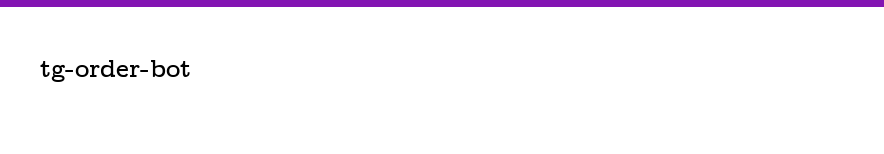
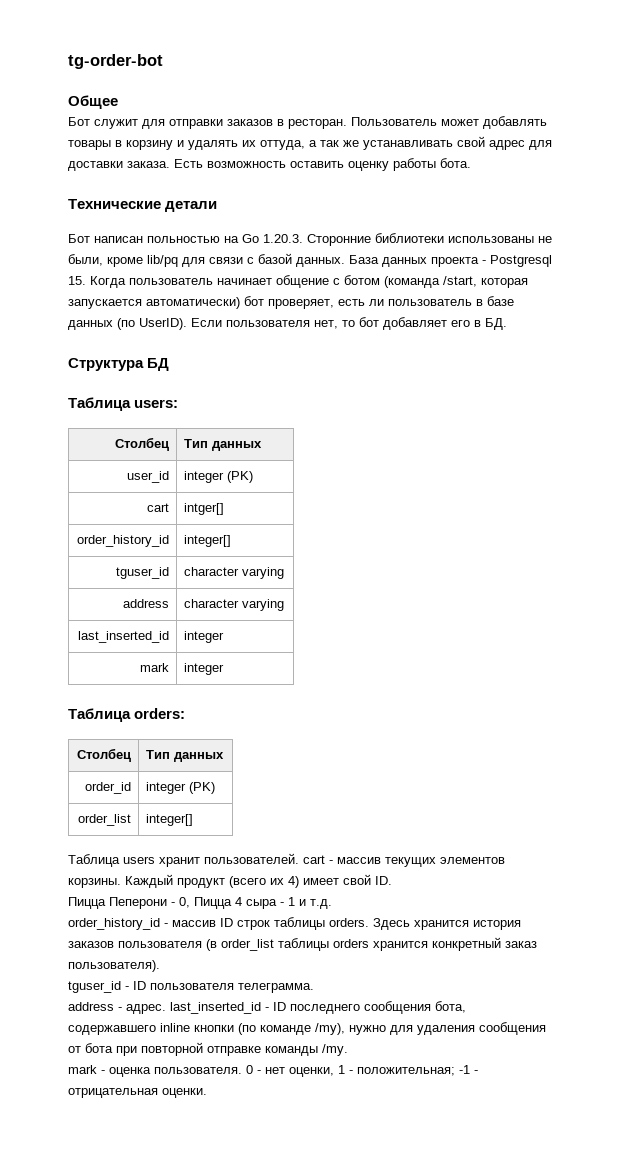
+ Общее
+ Бот служит для отправки заказов в ресторан. Пользователь может добавлять товары в корзину и удалять их оттуда, а так же устанавливать свой адрес для доставки заказа. Есть возможность оставить оценку работы бота.
+ Технические детали
+ Бот написан польностью на Go 1.20.3. Сторонние библиотеки использованы не были, кроме lib/pq для связи с базой данных. База данных проекта - Postgresql 15. Когда пользователь начинает общение с ботом (команда /start, которая запускается автоматически) бот проверяет, есть ли пользователь в базе данных (по UserID). Если пользователя нет, то бот добавляет его в БД.
+ Структура БД
+ Таблица users:
+ Столбец | Тип данных
+ user_id | integer (PK)
+ cart | intger[]
+ order_history_id | integer[]
+ tguser_id | character varying
+ address | character varying
+ last_inserted_id | integer
+ mark | integer
+ Таблица orders:
+ Столбец | Тип данных
+ order_id | integer (PK)
+ order_list | integer[]
+ Таблица users хранит пользователей. cart - массив текущих элементов корзины. Каждый продукт (всего их 4) имеет свой ID.
+ Пицца Пеперони - 0, Пицца 4 сыра - 1 и т.д.
+ order_history_id - массив ID строк таблицы orders. Здесь хранится история заказов пользователя (в order_list таблицы orders хранится конкретный заказ пользователя).
+ tguser_id - ID пользователя телеграмма.
+ address - адрес. last_inserted_id - ID последнего сообщения бота, содержавшего inline кнопки (по команде /my), нужно для удаления сообщения от бота при повторной отправке команды /my.
+ mark - оценка пользователя. 0 - нет оценки, 1 - положительная; -1 - отрицательная оценки.

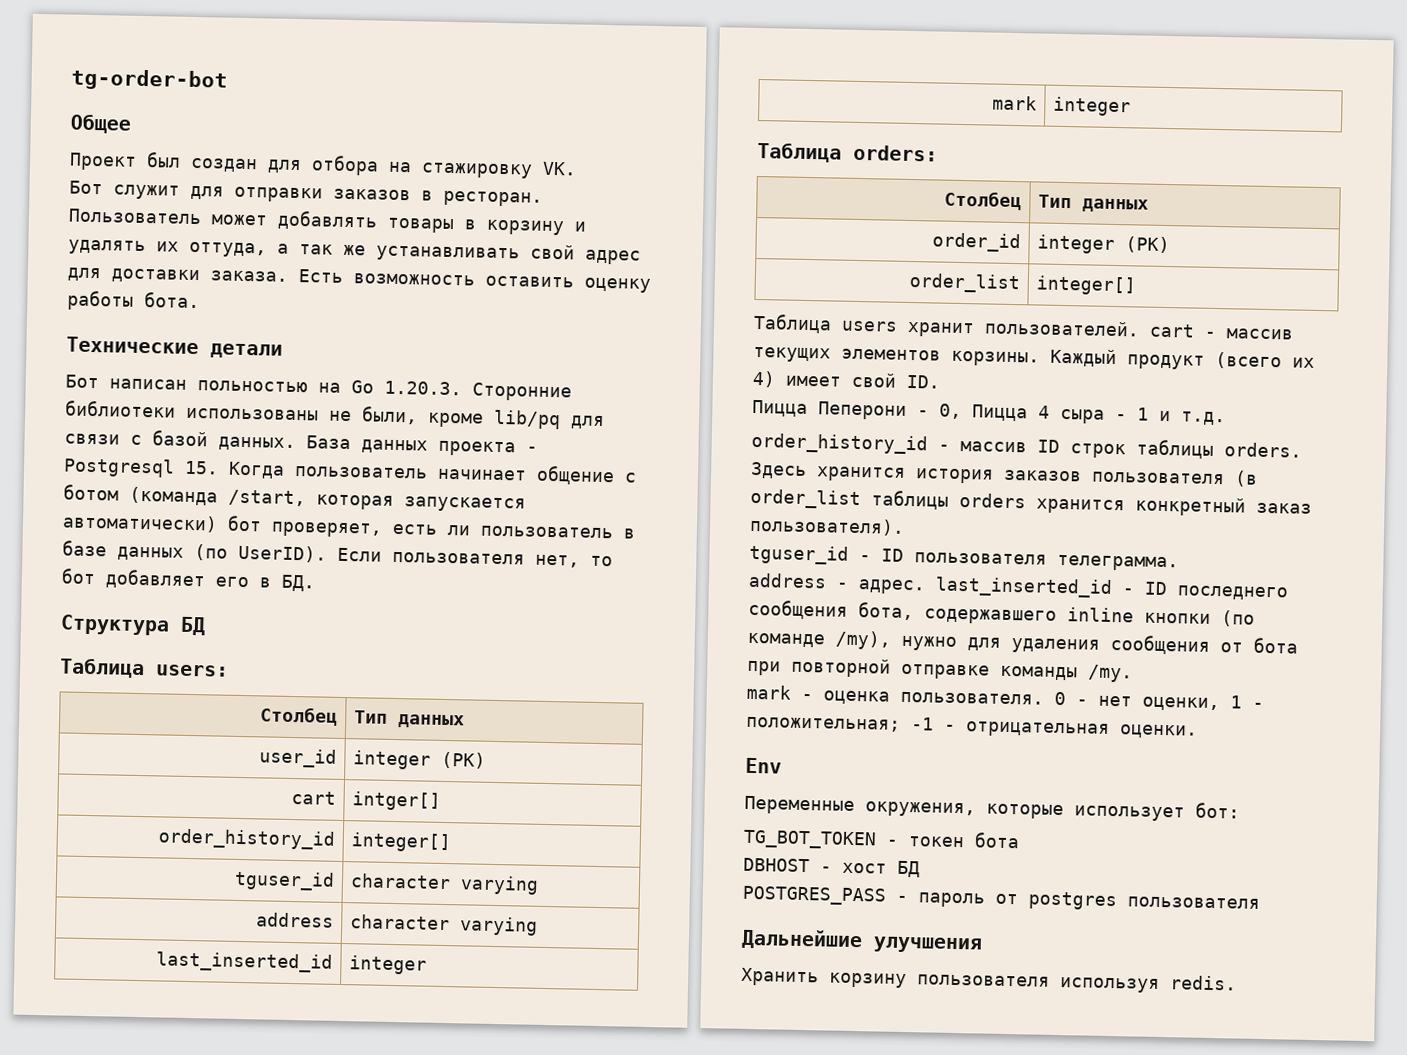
+ Проект был создан для отбора на стажировку VK.
+ Env
+ Переменные окружения, которые использует бот:
+ TG_BOT_TOKEN - токен бота
+ DBHOST - хост БД
+ POSTGRES_PASS - пароль от postgres пользователя
+ Дальнейшие улучшения
+ Хранить корзину пользователя используя redis.

